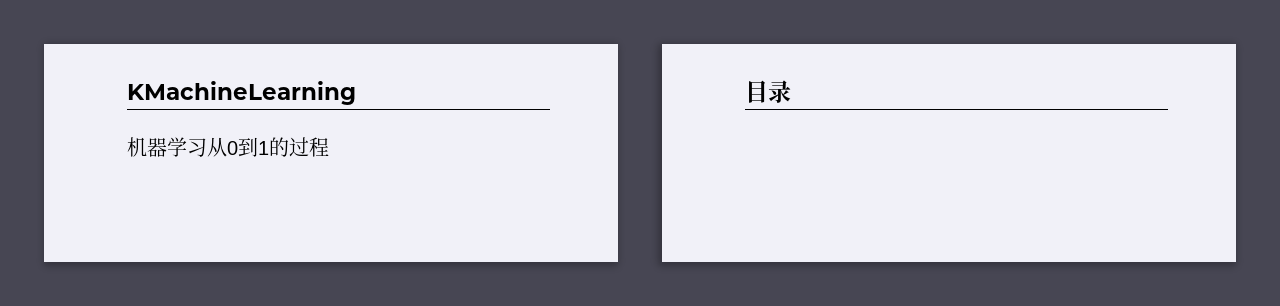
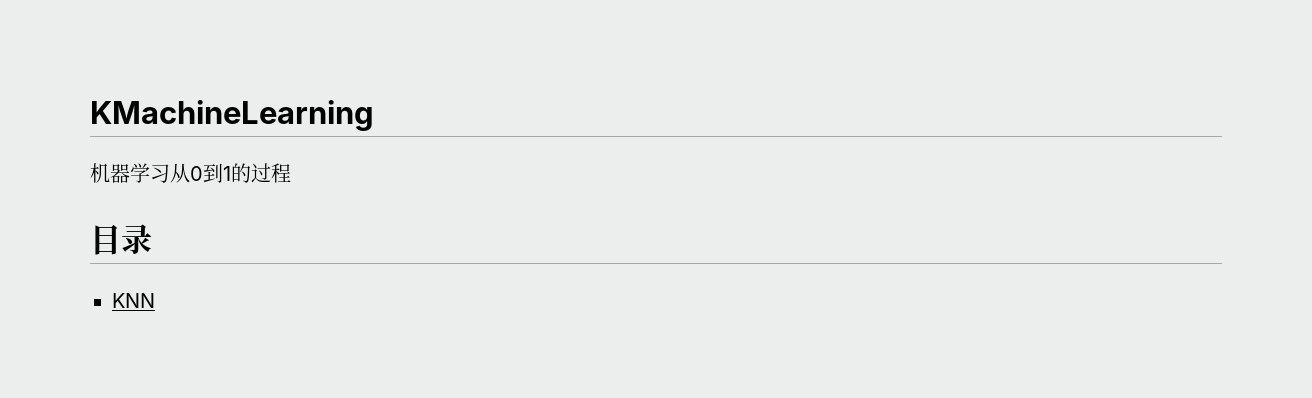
+ KNN

